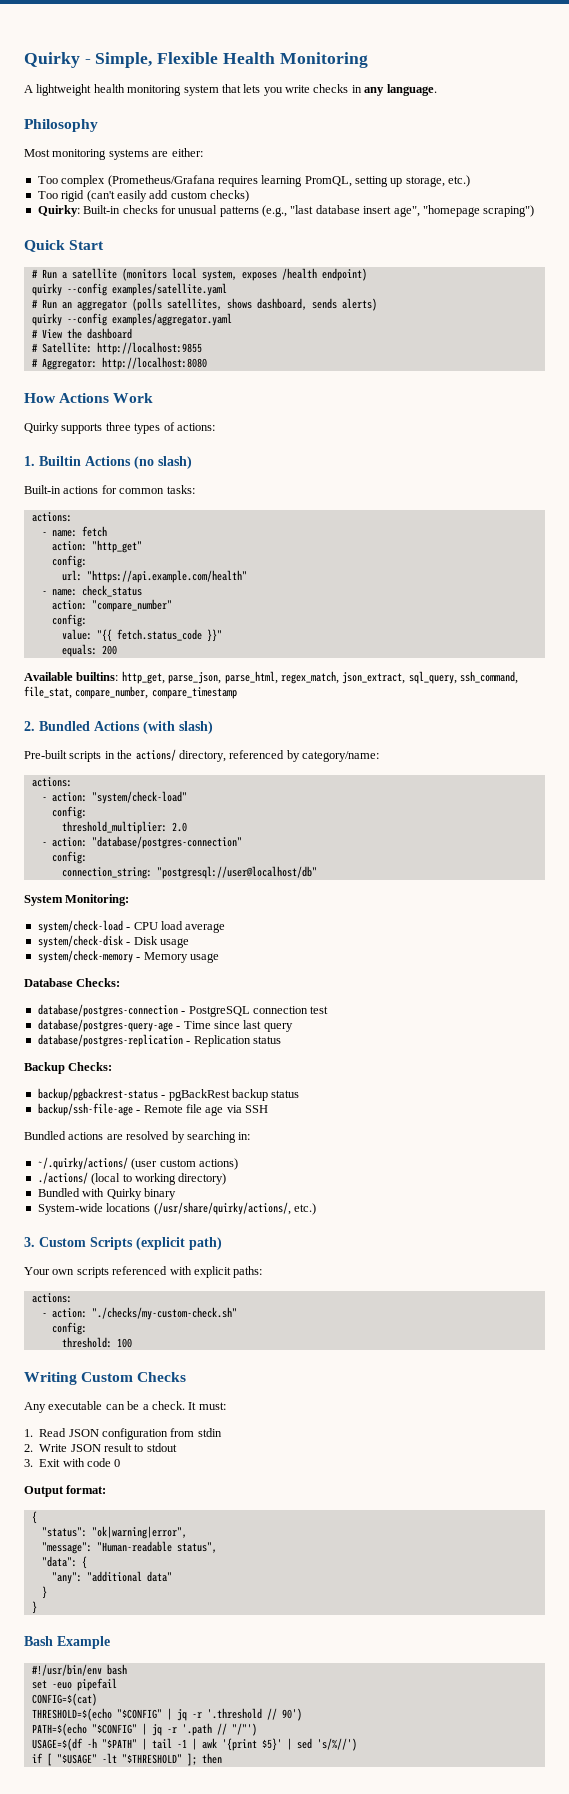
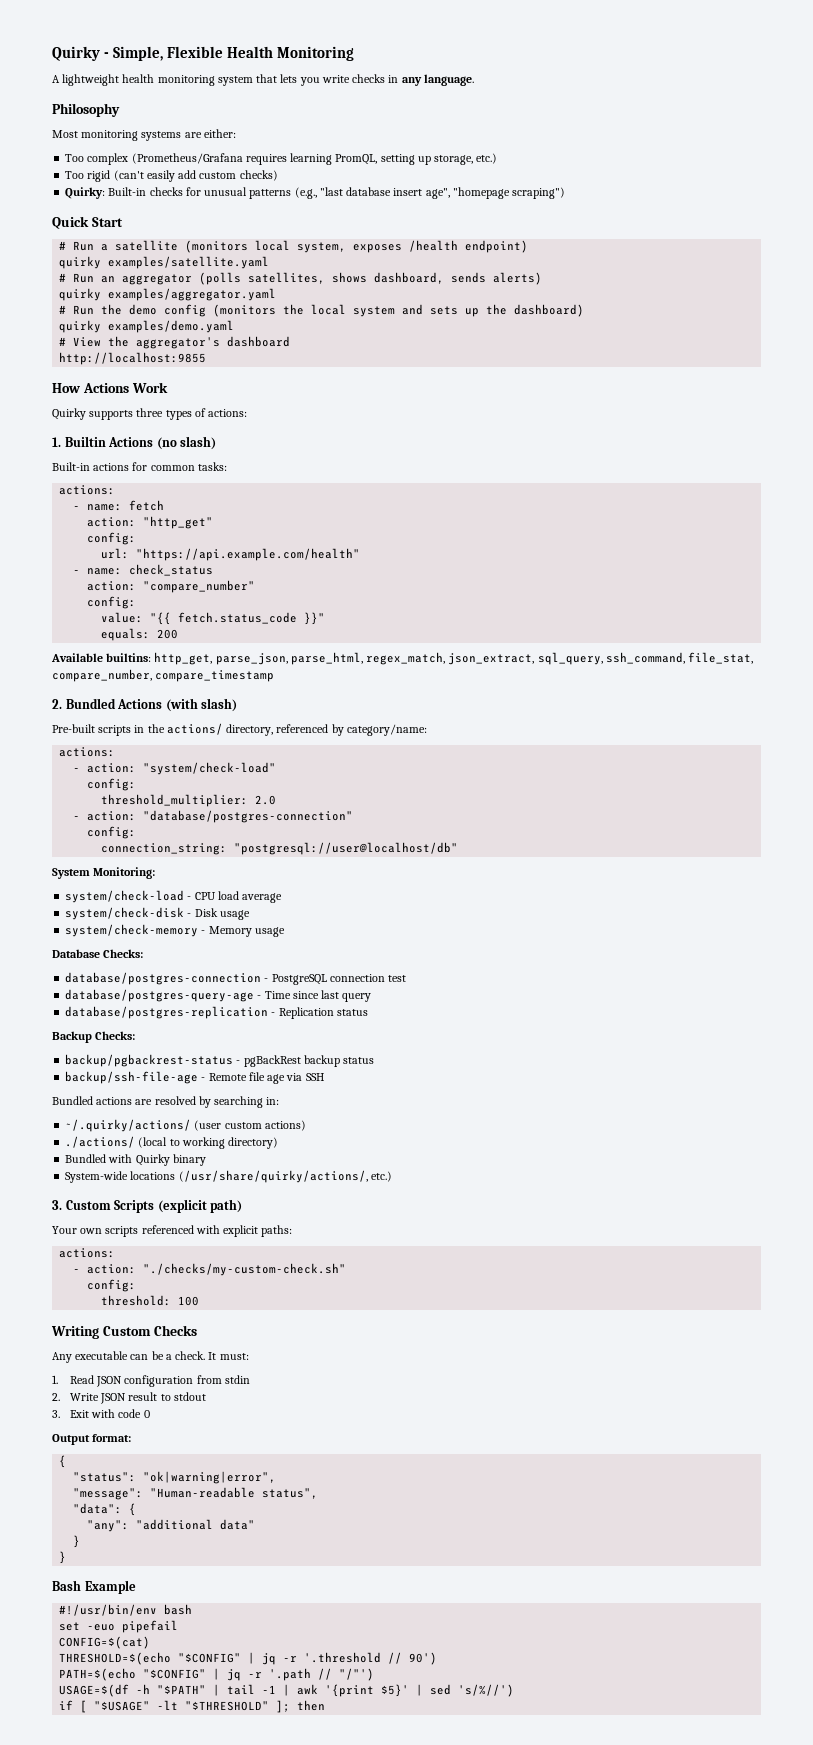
- quirky --config examples/satellite.yaml
+ quirky examples/satellite.yaml
- quirky --config examples/aggregator.yaml
+ quirky examples/aggregator.yaml
+ # Run the demo config (monitors the local system and sets up the dashboard)
+ quirky examples/demo.yaml
- # View the dashboard
+ # View the aggregator's dashboard
- # Satellite: http://localhost:9855
+ http://localhost:9855
- # Aggregator: http://localhost:8080

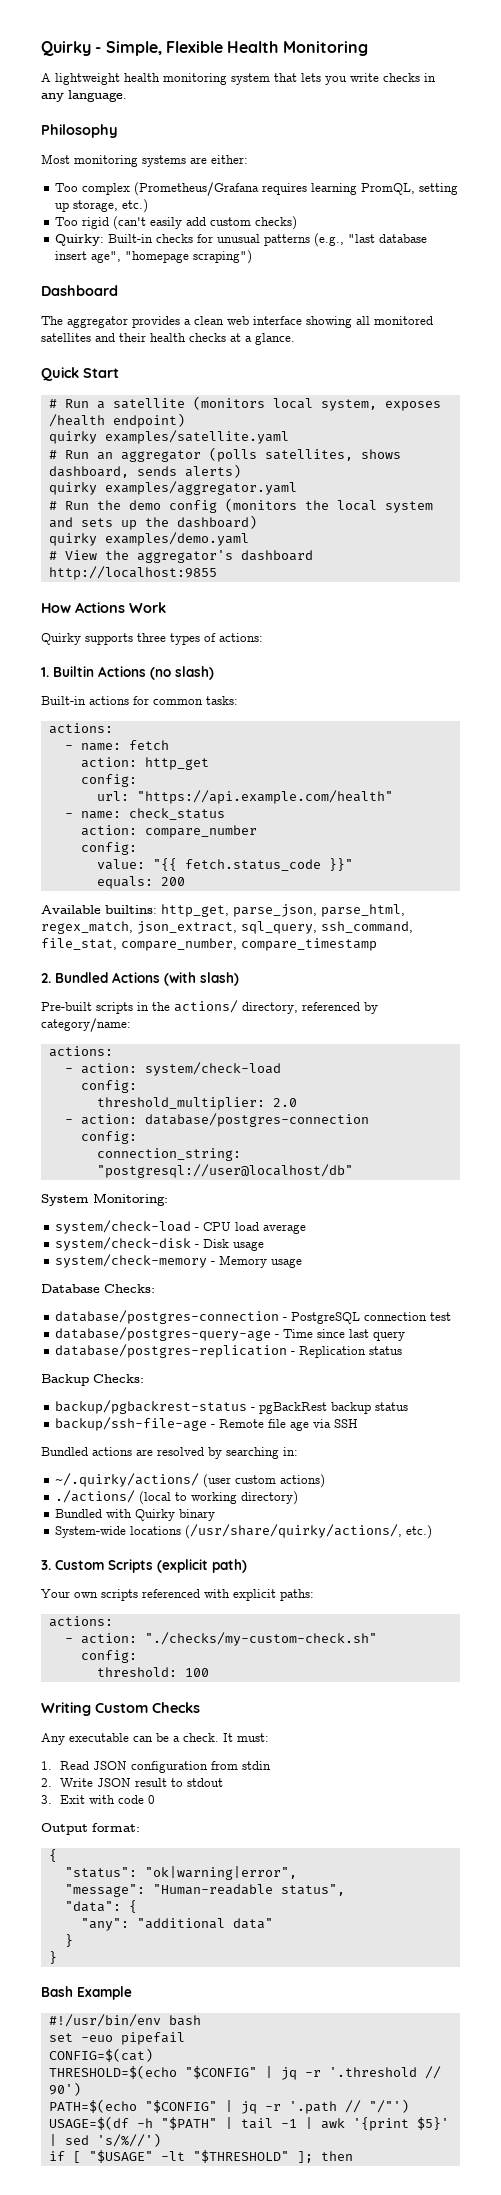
+ Dashboard
+ The aggregator provides a clean web interface showing all monitored satellites and their health checks at a glance.
- action: "http_get"
+ action: http_get
- action: "compare_number"
+ action: compare_number
- - action: "system/check-load"
+ - action: system/check-load
- - action: "database/postgres-connection"
+ - action: database/postgres-connection

